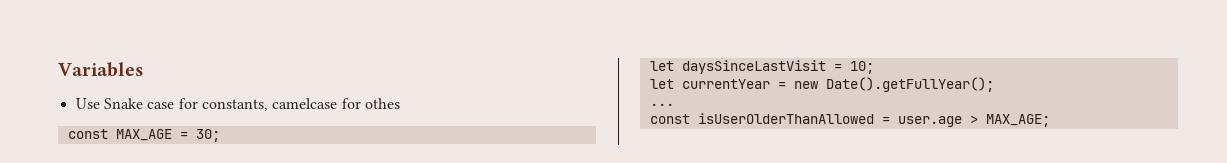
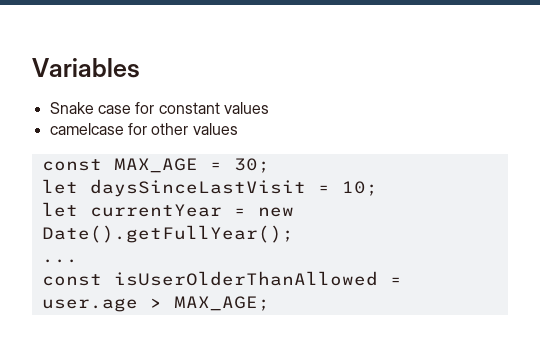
- Use Snake case for constants, camelcase for othes
+ Snake case for constant values
+ camelcase for other values

